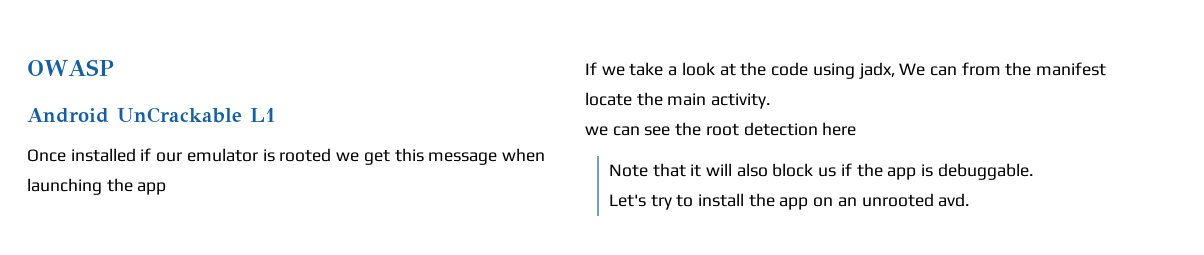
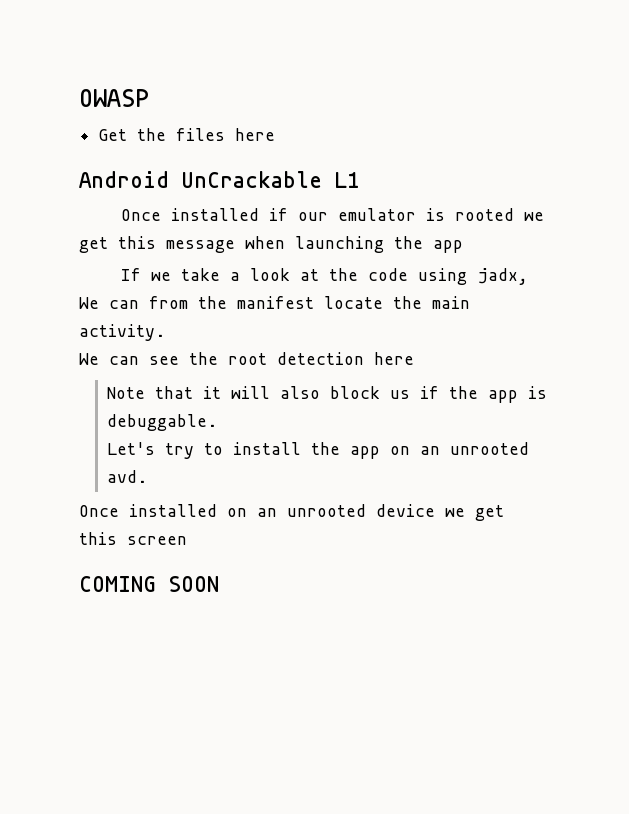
+ Get the files here
- we can see the root detection here
+ We can see the root detection here
+ Once installed on an unrooted device we get this screen
+ COMING SOON

